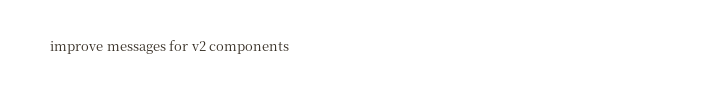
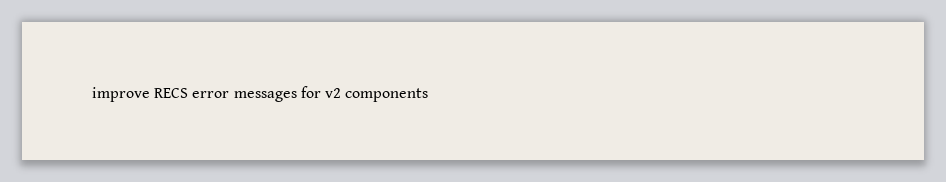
- improve messages for v2 components
+ improve RECS error messages for v2 components

